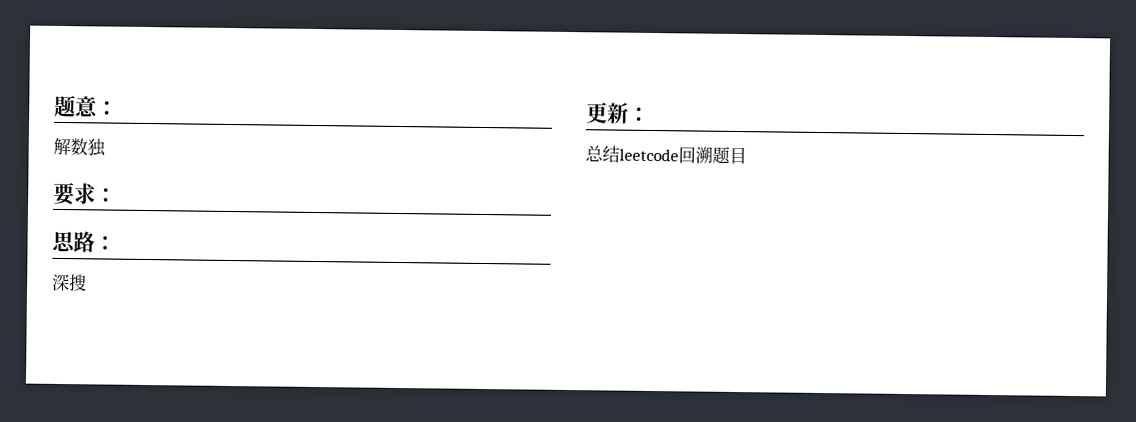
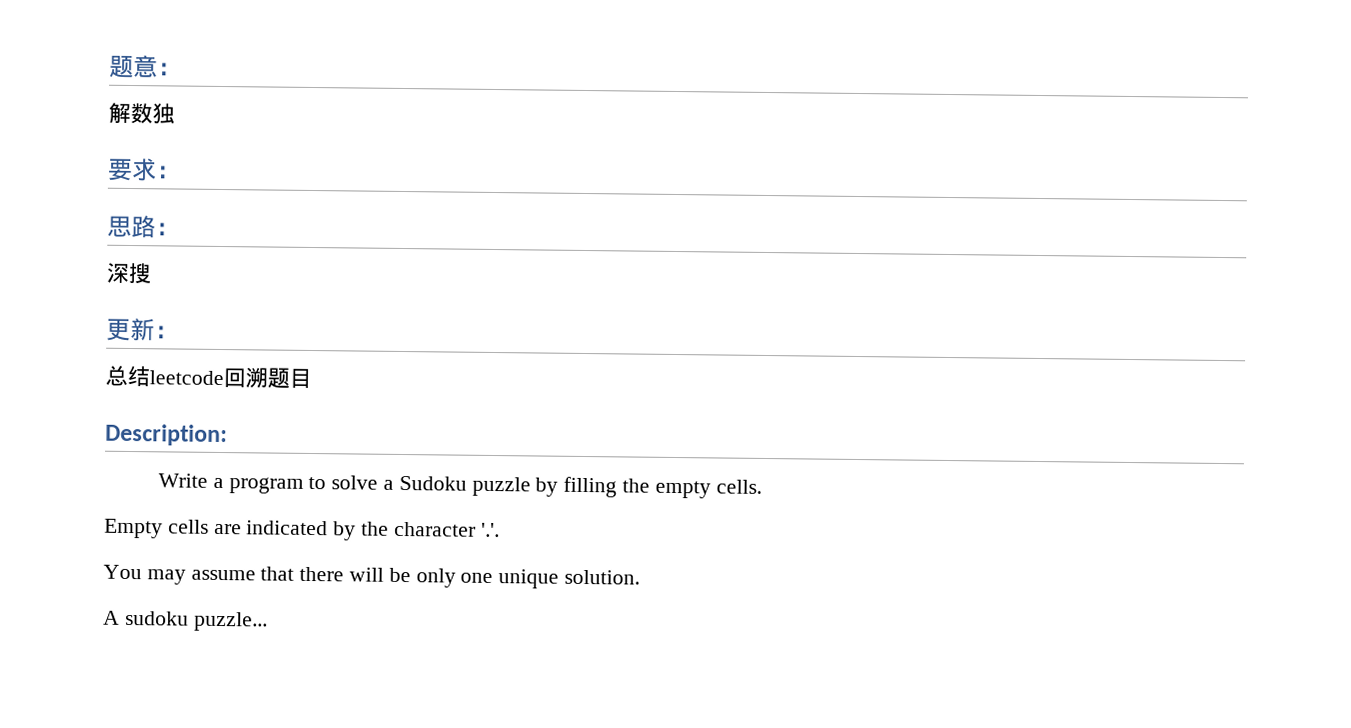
+ Description:
+ Write a program to solve a Sudoku puzzle by filling the empty cells.
+ Empty cells are indicated by the character '.'.
+ You may assume that there will be only one unique solution.
+ A sudoku puzzle...

